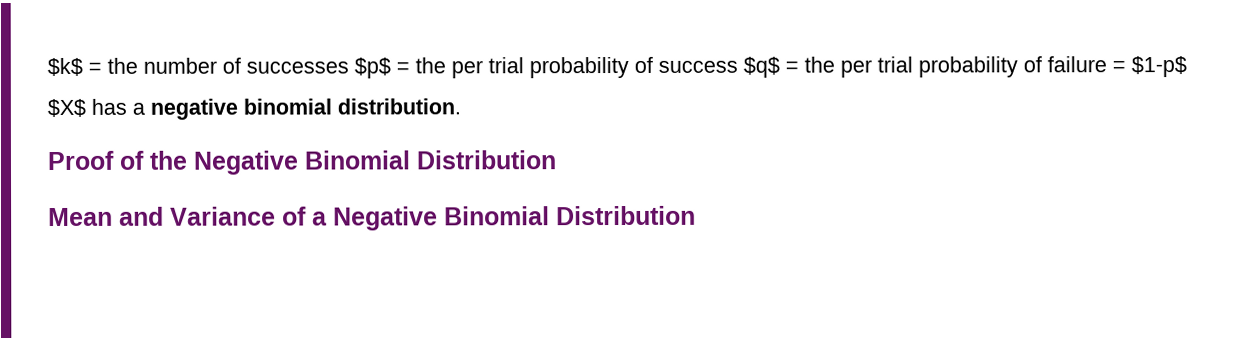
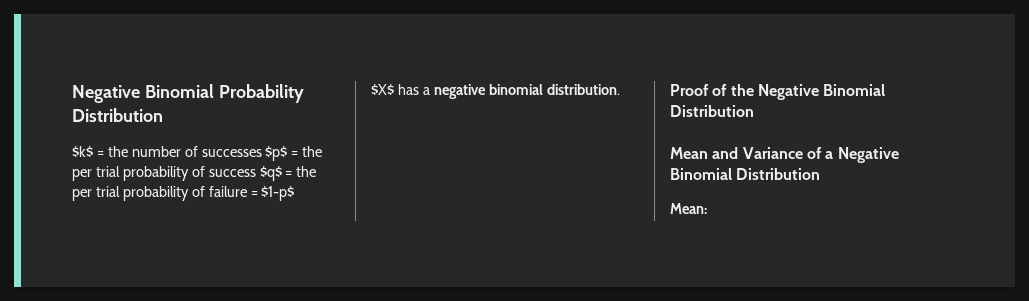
+ Negative Binomial Probability Distribution
+ Mean:

